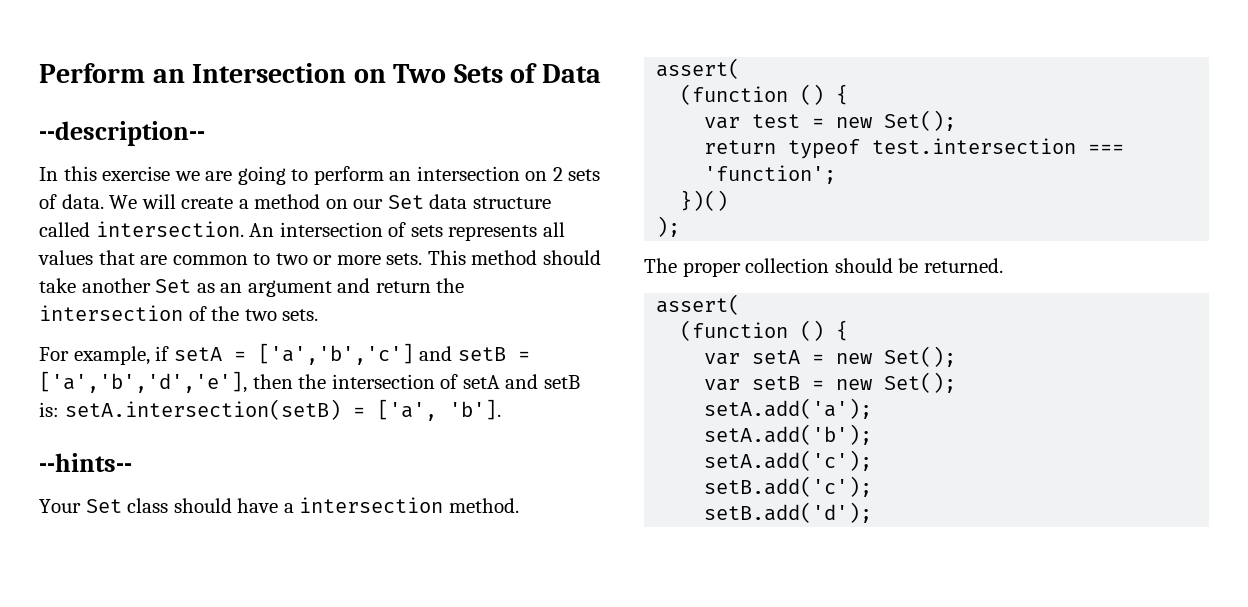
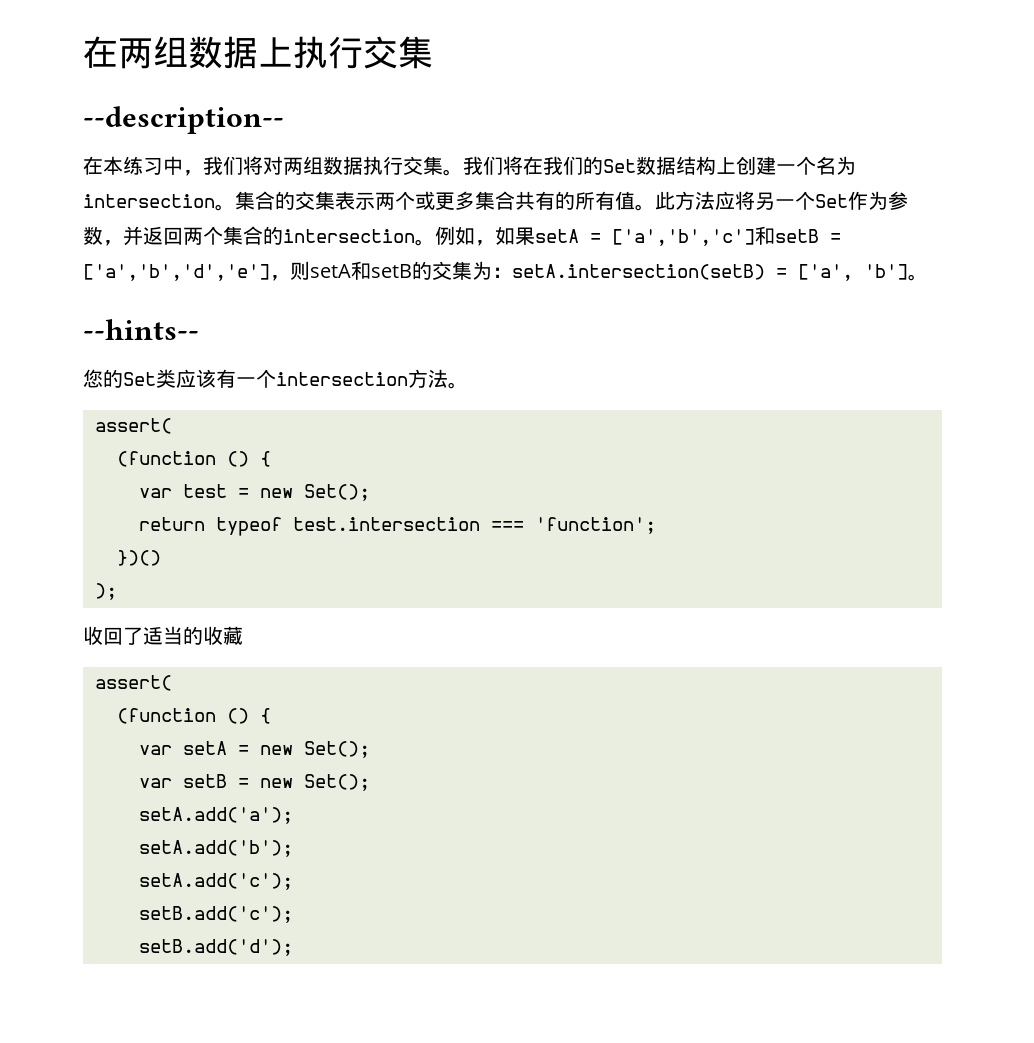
- Perform an Intersection on Two Sets of Data
+ 在两组数据上执行交集
  --description--
- In this exercise we are going to perform an intersection on 2 sets of data. We will create a method on our Set data structure called intersection. An intersection of sets represents all values that are common to two or more sets. This method should take another Set as an argument and return the intersection of the two sets.
- For example, if setA = ['a','b','c'] and setB = ['a','b','d','e'], then the intersection of setA and setB is: setA.intersection(setB) = ['a', 'b'].
+ 在本练习中，我们将对两组数据执行交集。我们将在我们的Set数据结构上创建一个名为intersection。集合的交集表示两个或更多集合共有的所有值。此方法应将另一个Set作为参数，并返回两个集合的intersection。例如，如果setA = ['a','b','c']和setB = ['a','b','d','e']，则setA和setB的交集为：setA.intersection(setB) = ['a', 'b']。
- Your Set class should have a intersection method.
+ 您的Set类应该有一个intersection方法。
- The proper collection should be returned.
+ 收回了适当的收藏

